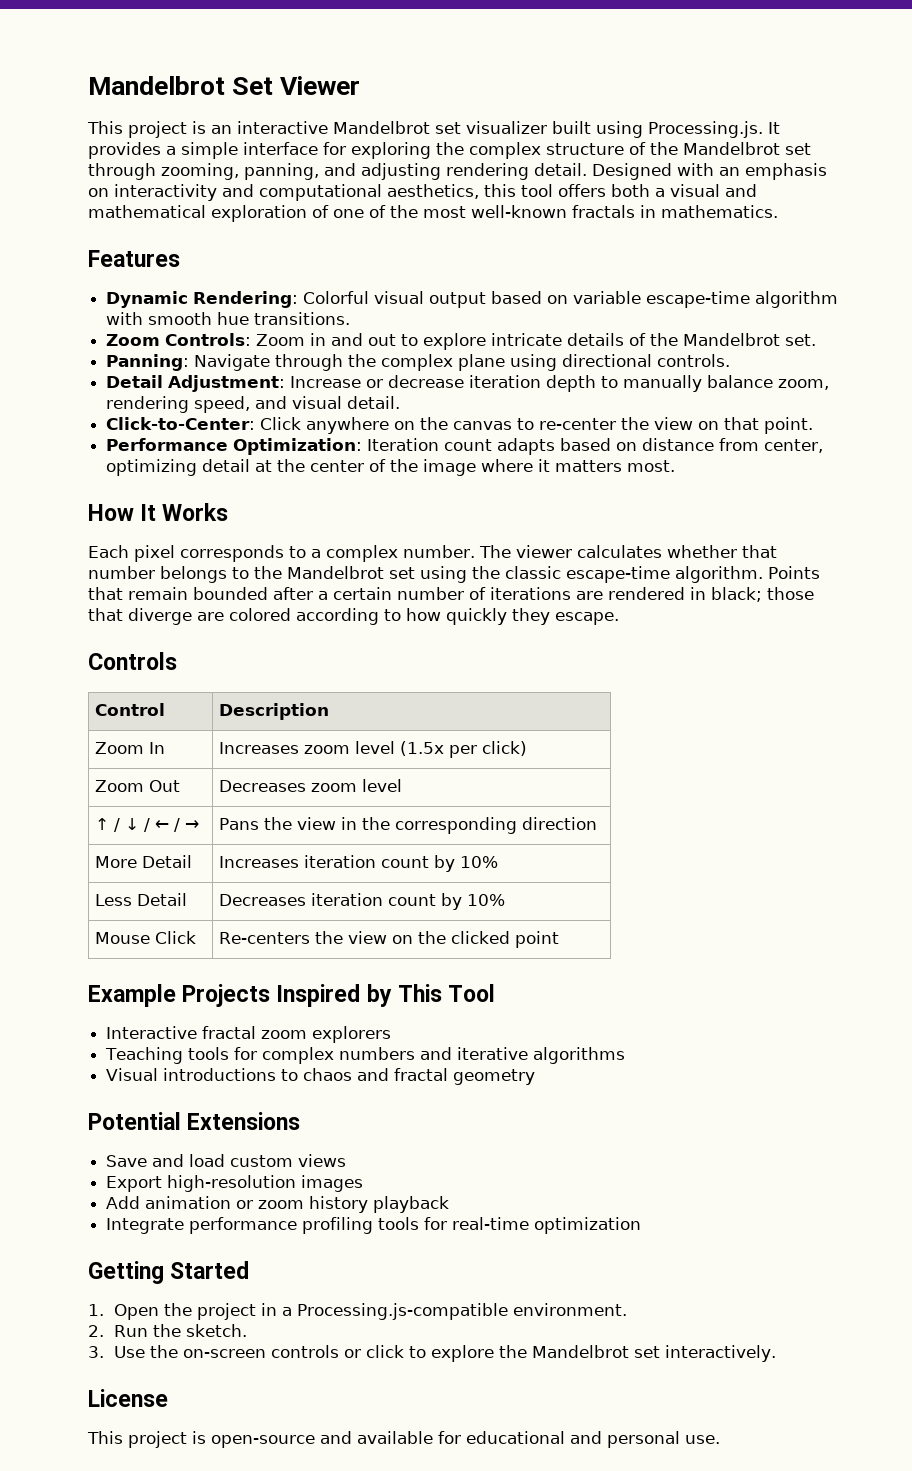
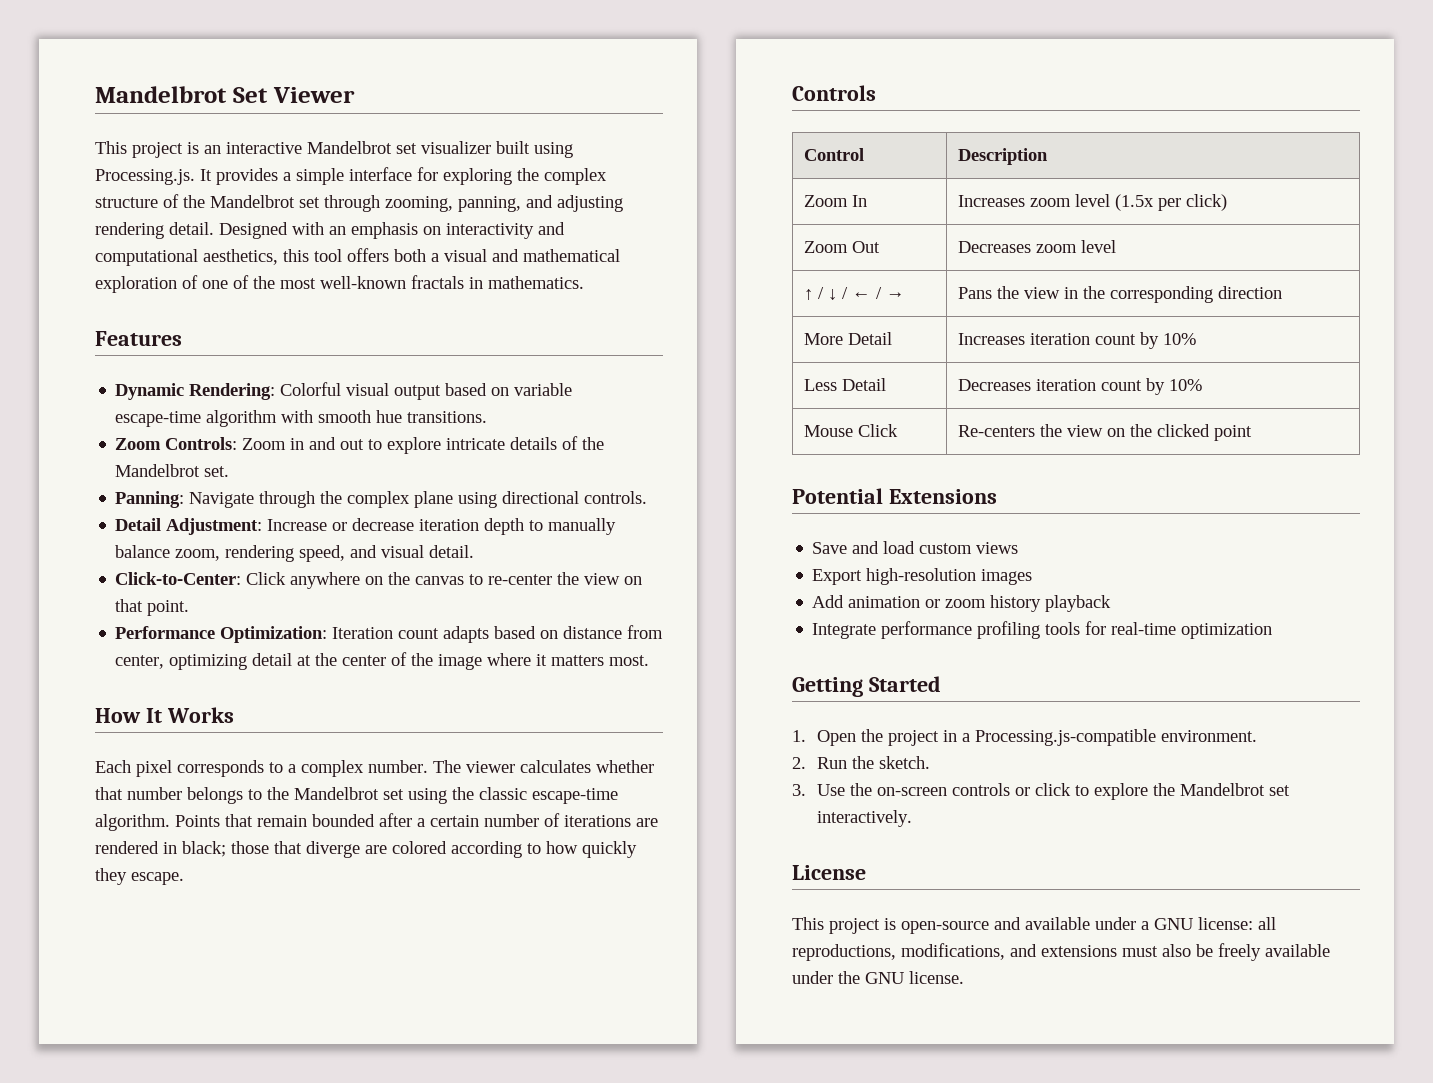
- Example Projects Inspired by This Tool
- Interactive fractal zoom explorers
- Teaching tools for complex numbers and iterative algorithms
- Visual introductions to chaos and fractal geometry
- This project is open-source and available for educational and personal use.
+ This project is open-source and available under a GNU license: all reproductions, modifications, and extensions must also be freely available under the GNU license.

